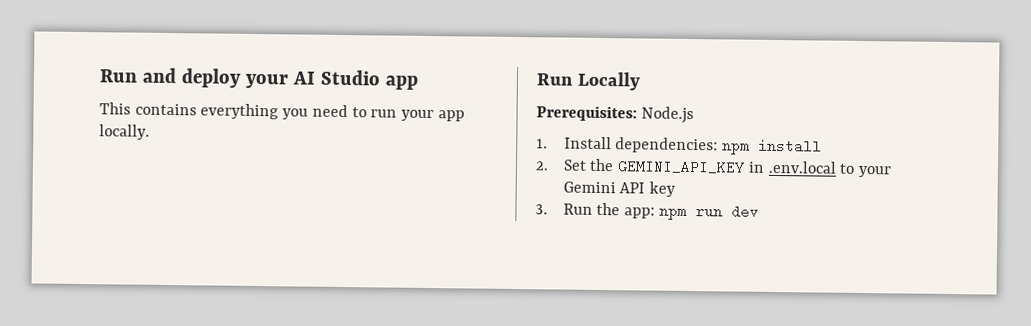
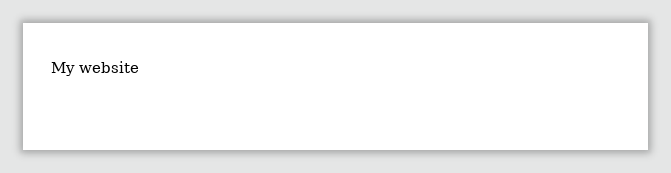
- Run and deploy your AI Studio app
- This contains everything you need to run your app locally.
- Run Locally
- Prerequisites: Node.js
- 1. Install dependencies: npm install
- 2. Set the GEMINI_API_KEY in .env.local to your Gemini API key
- 3. Run the app: npm run dev
+ My website

